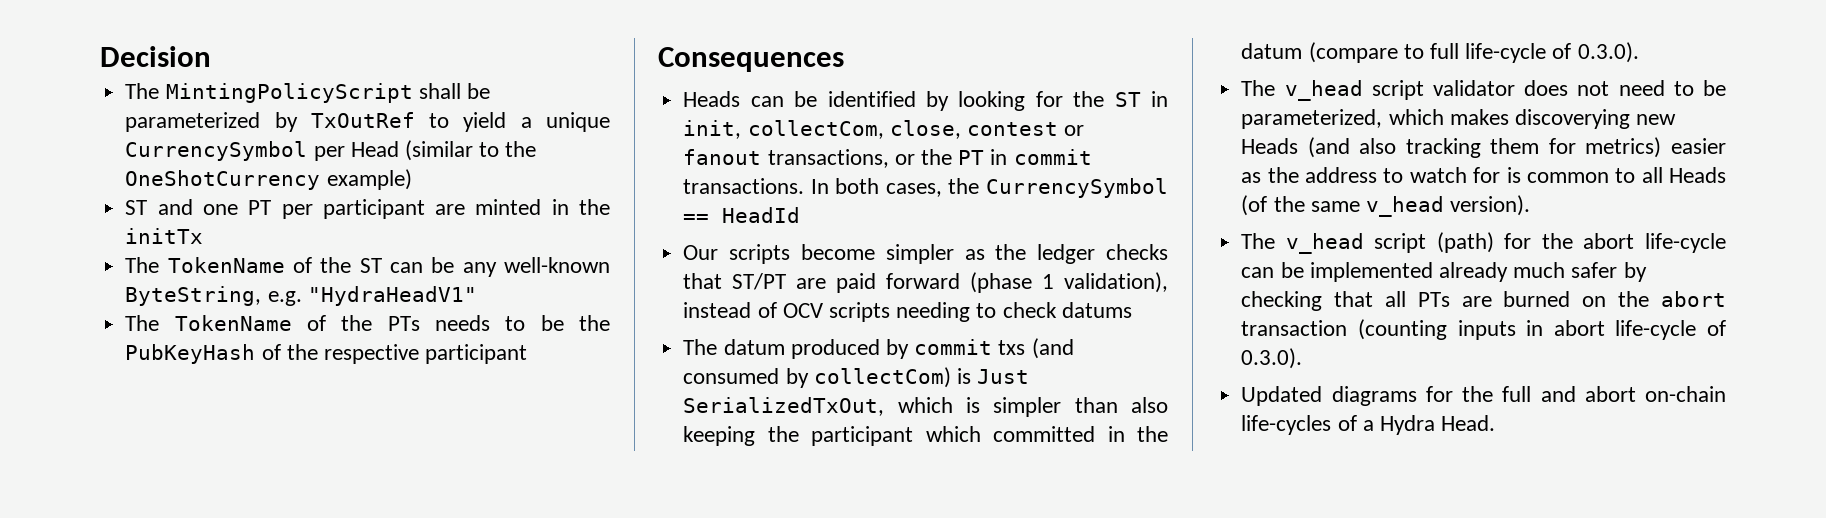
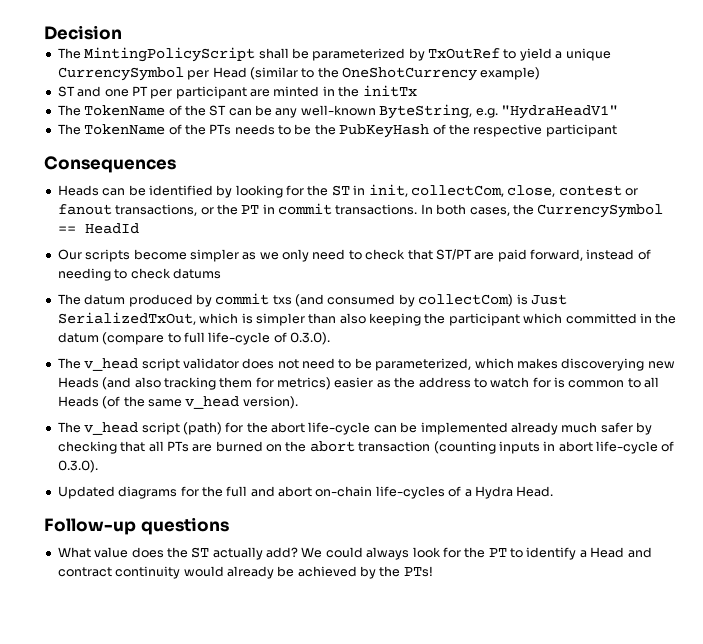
- Our scripts become simpler as the ledger checks that ST/PT are paid forward (phase 1 validation), instead of OCV scripts needing to check datums
+ Our scripts become simpler as we only need to check that ST/PT are paid forward, instead of needing to check datums
+ Follow-up questions
+ What value does the ST actually add? We could always look for the PT to identify a Head and contract continuity would already be achieved by the PTs!

